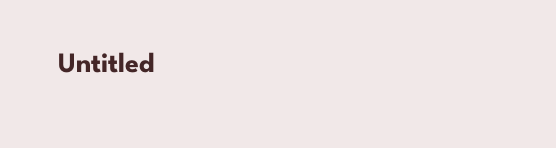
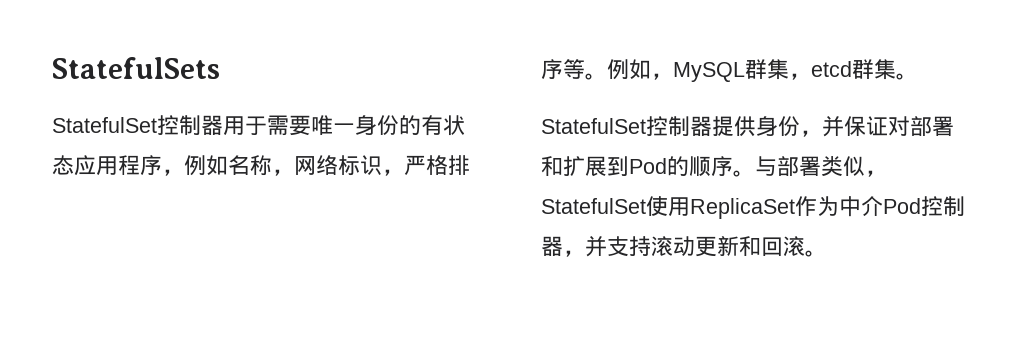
- Untitled
+ StatefulSets
+ StatefulSet控制器用于需要唯一身份的有状态应用程序，例如名称，网络标识，严格排序等。例如，MySQL群集，etcd群集。
+ StatefulSet控制器提供身份，并保证对部署和扩展到Pod的顺序。与部署类似，StatefulSet使用ReplicaSet作为中介Pod控制器，并支持滚动更新和回滚。

